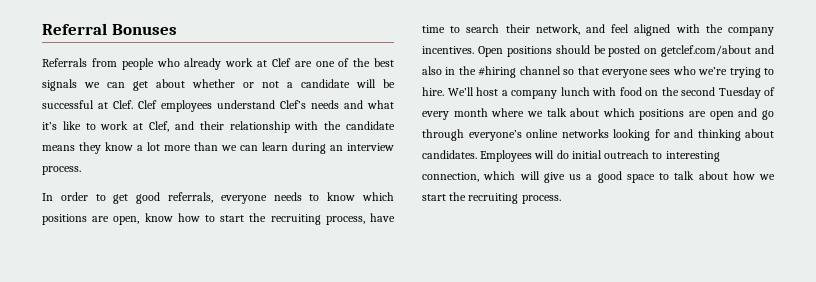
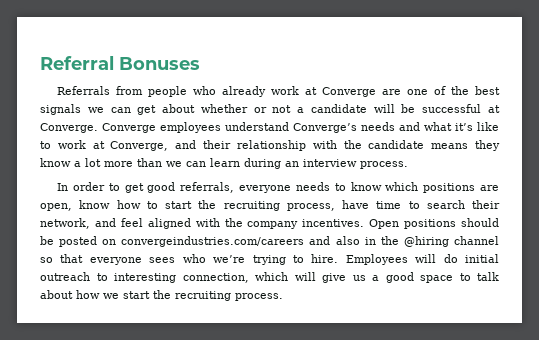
- Referrals from people who already work at Clef are one of the best signals we can get about whether or not a candidate will be successful at Clef. Clef employees understand Clef’s needs and what it’s like to work at Clef, and their relationship with the candidate means they know a lot more than we can learn during an interview process.
+ Referrals from people who already work at Converge are one of the best signals we can get about whether or not a candidate will be successful at Converge. Converge employees understand Converge’s needs and what it’s like to work at Converge, and their relationship with the candidate means they know a lot more than we can learn during an interview process.
- Open positions should be posted on getclef.com/about and also in the #hiring channel so that everyone sees who we’re trying to hire.
+ Open positions should be posted on convergeindustries.com/careers and also in the @hiring channel so that everyone sees who we’re trying to hire.
- We’ll host a company lunch with food on the second Tuesday of every month where we talk about which positions are open and go through everyone’s online networks looking for and thinking about candidates.

